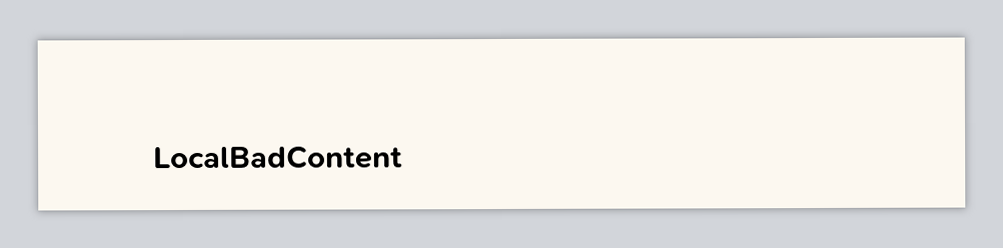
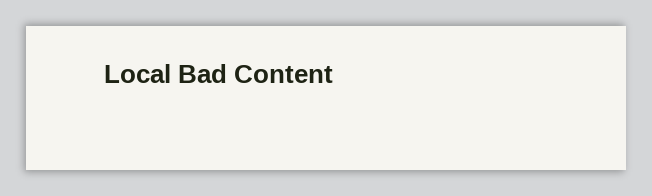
- LocalBadContent
+ Local Bad Content

